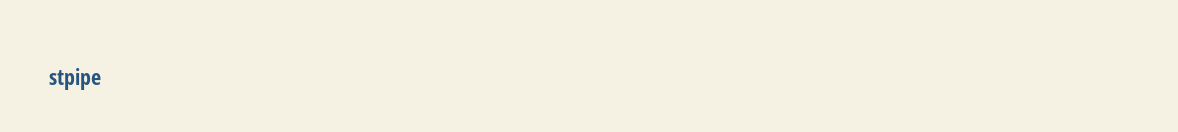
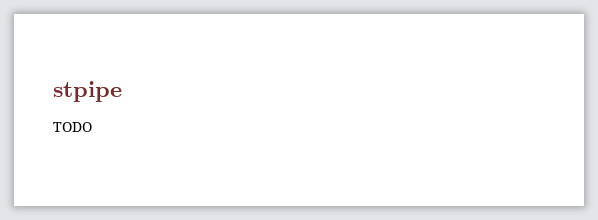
+ TODO

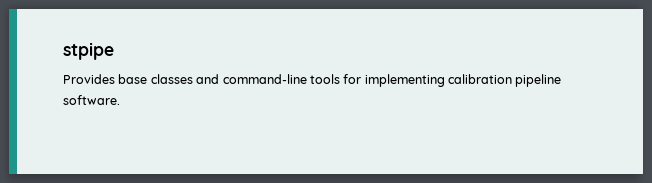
- TODO
+ Provides base classes and command-line tools for implementing calibration pipeline software.

